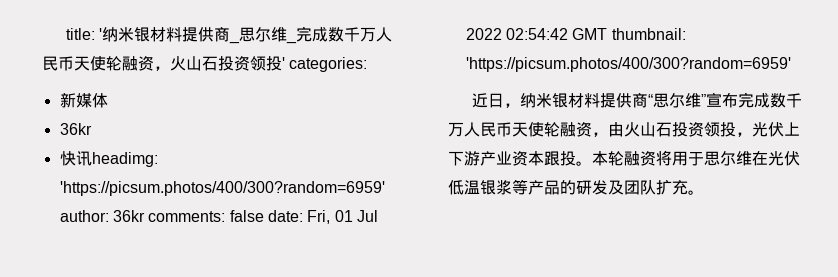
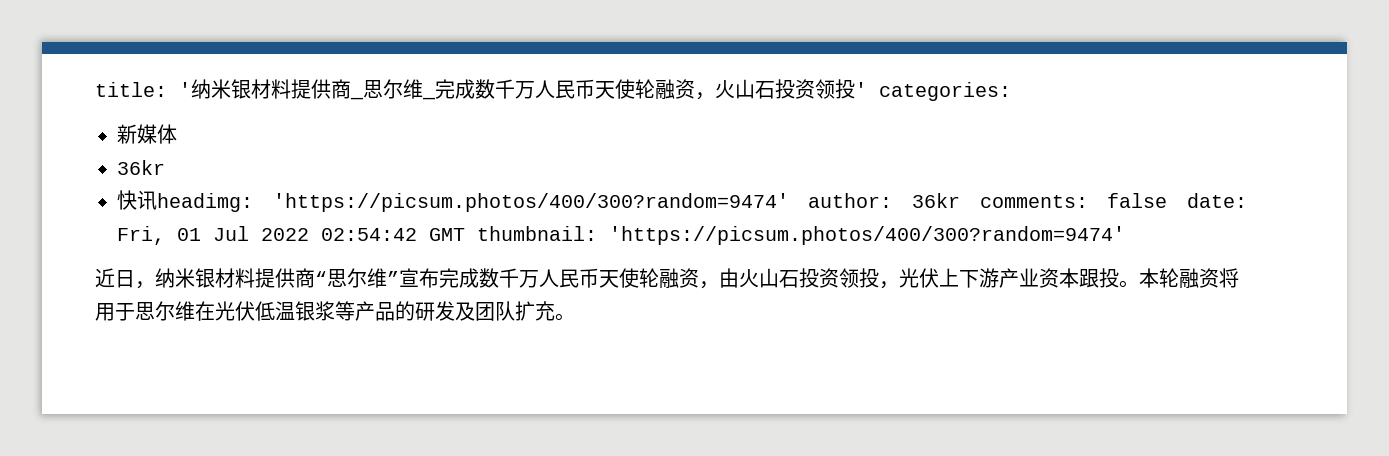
- 快讯headimg: 'https://picsum.photos/400/300?random=6959' author: 36kr comments: false date: Fri, 01 Jul 2022 02:54:42 GMT thumbnail: 'https://picsum.photos/400/300?random=6959'
+ 快讯headimg: 'https://picsum.photos/400/300?random=9474' author: 36kr comments: false date: Fri, 01 Jul 2022 02:54:42 GMT thumbnail: 'https://picsum.photos/400/300?random=9474'

